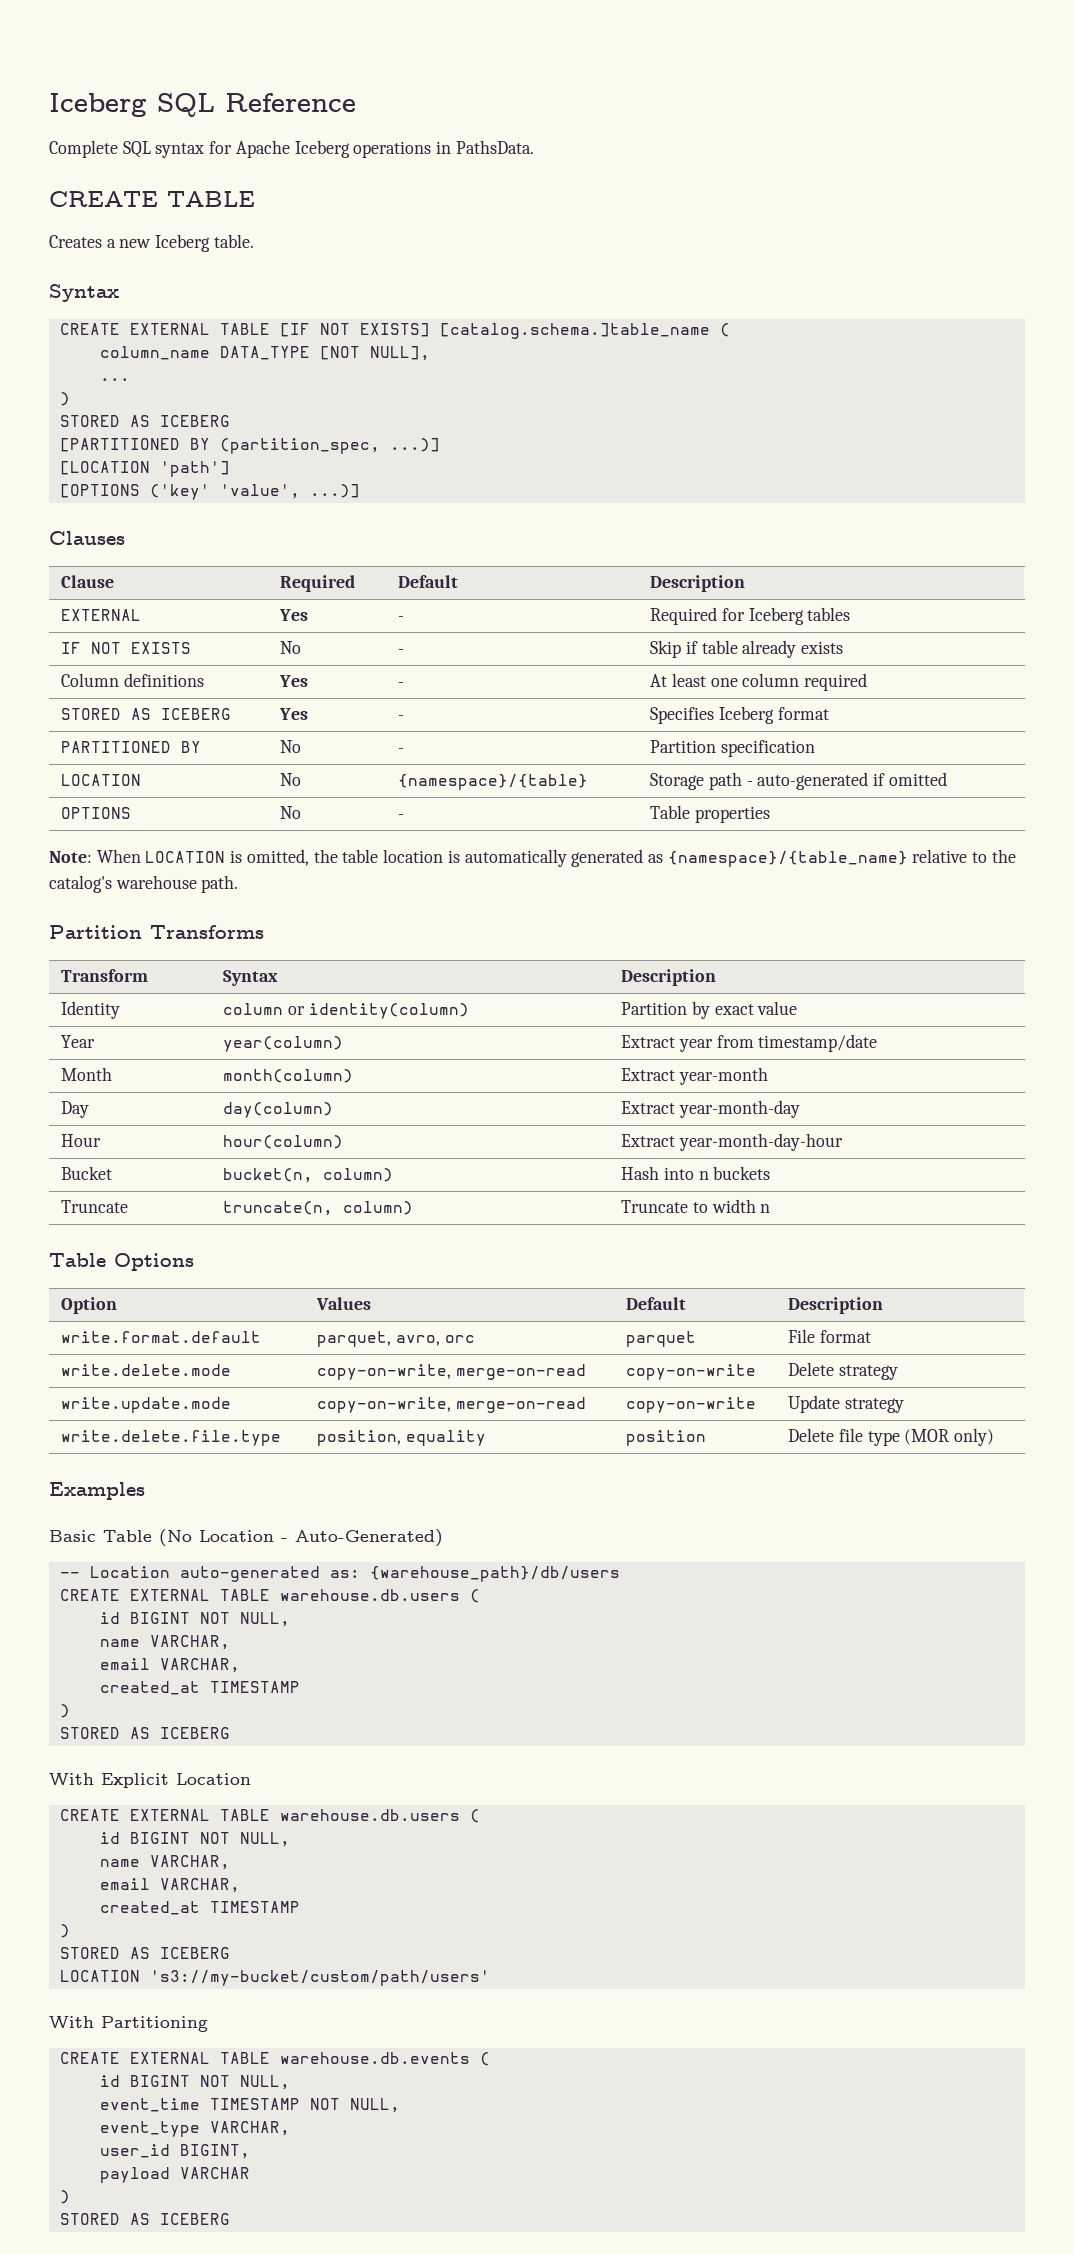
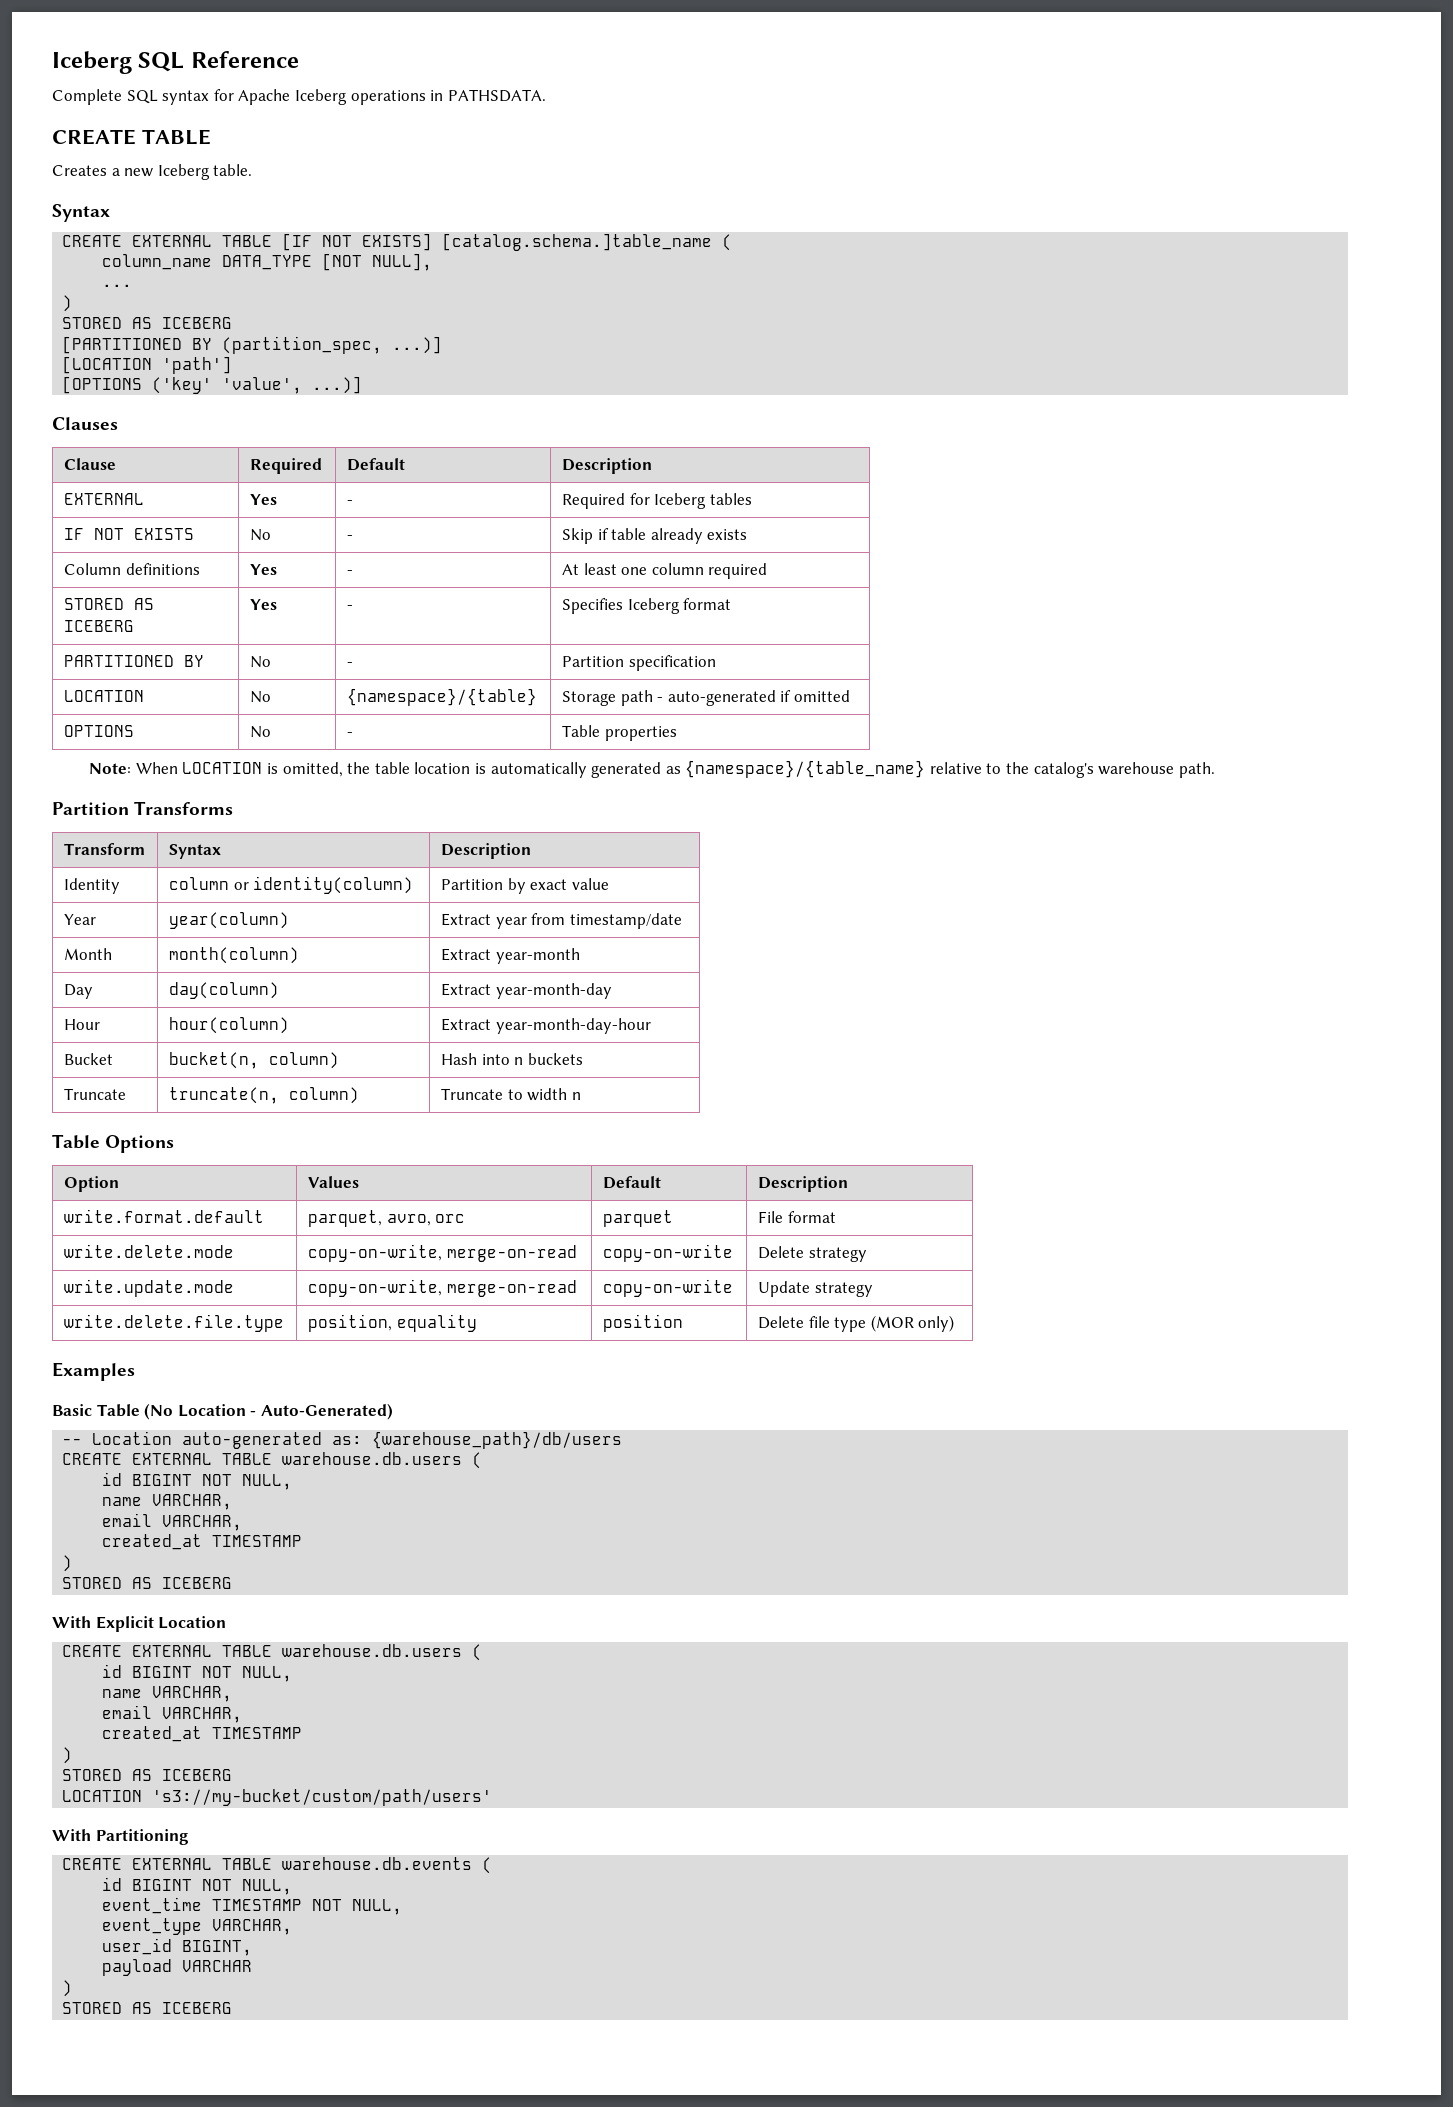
- Complete SQL syntax for Apache Iceberg operations in PathsData.
+ Complete SQL syntax for Apache Iceberg operations in PATHSDATA.

